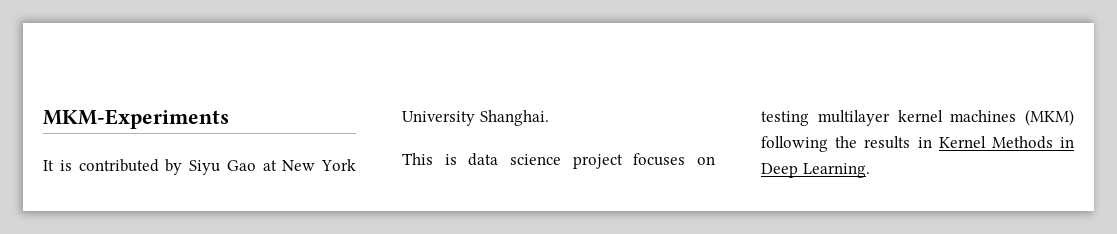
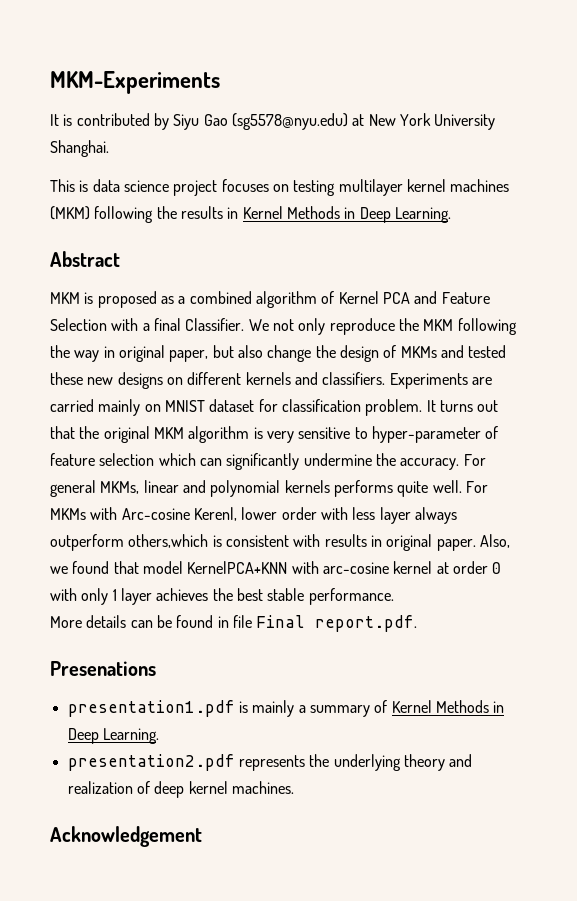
- It is contributed by Siyu Gao at New York University Shanghai.
+ It is contributed by Siyu Gao (sg5578@nyu.edu) at New York University Shanghai.
+ Abstract
+ MKM is proposed as a combined algorithm of Kernel PCA and Feature Selection with a final Classifier. We not only reproduce the MKM following the way in original paper, but also change the design of MKMs and tested these new designs on different kernels and classifiers. Experiments are carried mainly on MNIST dataset for classification problem. It turns out that the original MKM algorithm is very sensitive to hyper-parameter of feature selection which can significantly undermine the accuracy. For general MKMs, linear and polynomial kernels performs quite well. For MKMs with Arc-cosine Kerenl, lower order with less layer always outperform others,which is consistent with results in original paper. Also, we found that model KernelPCA+KNN with arc-cosine kernel at order 0 with only 1 layer achieves the best stable performance.
+ More details can be found in file Final report.pdf.
+ Presenations
+ presentation1.pdf is mainly a summary of Kernel Methods in Deep Learning.
+ presentation2.pdf represents the underlying theory and realization of deep kernel machines.
+ Acknowledgement

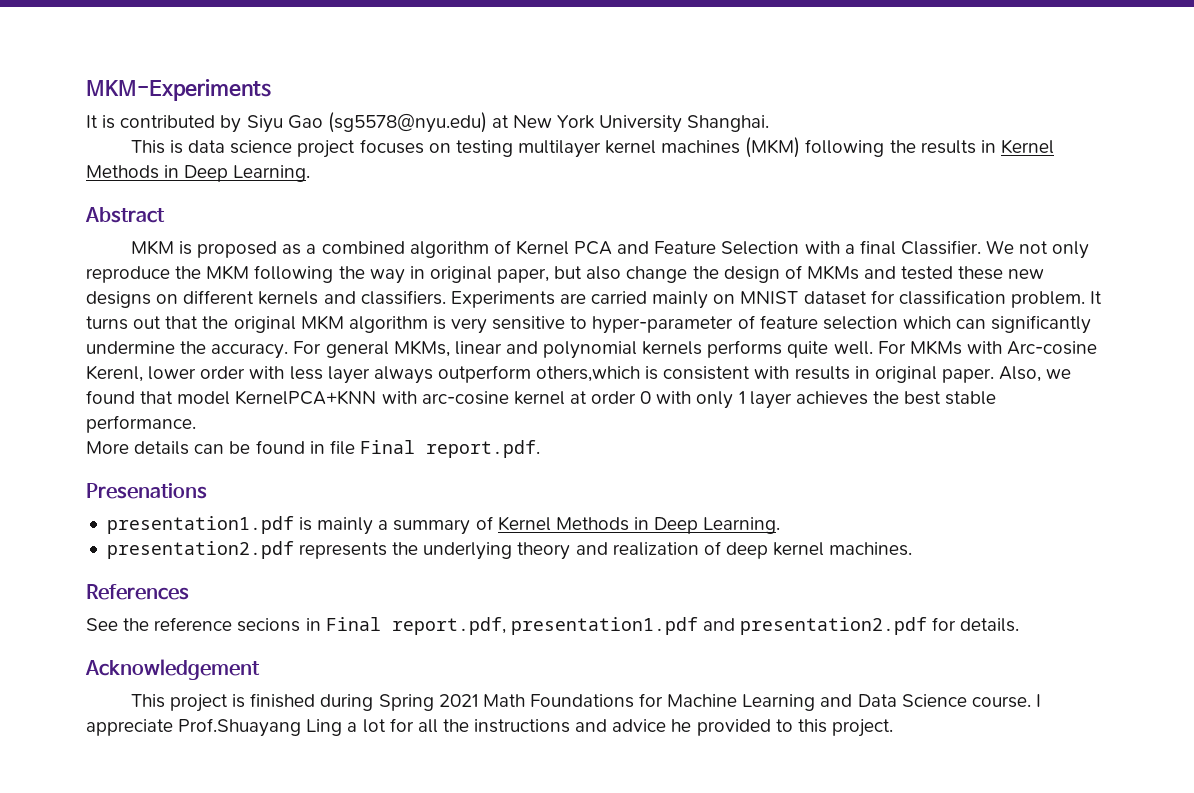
+ References
+ See the reference secions in Final report.pdf, presentation1.pdf and presentation2.pdf for details.
  Acknowledgement
+ This project is finished during Spring 2021 Math Foundations for Machine Learning and Data Science course. I appreciate Prof.Shuayang Ling a lot for all the instructions and advice he provided to this project.

